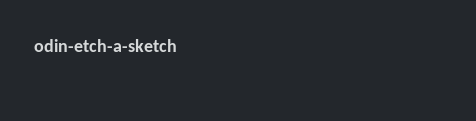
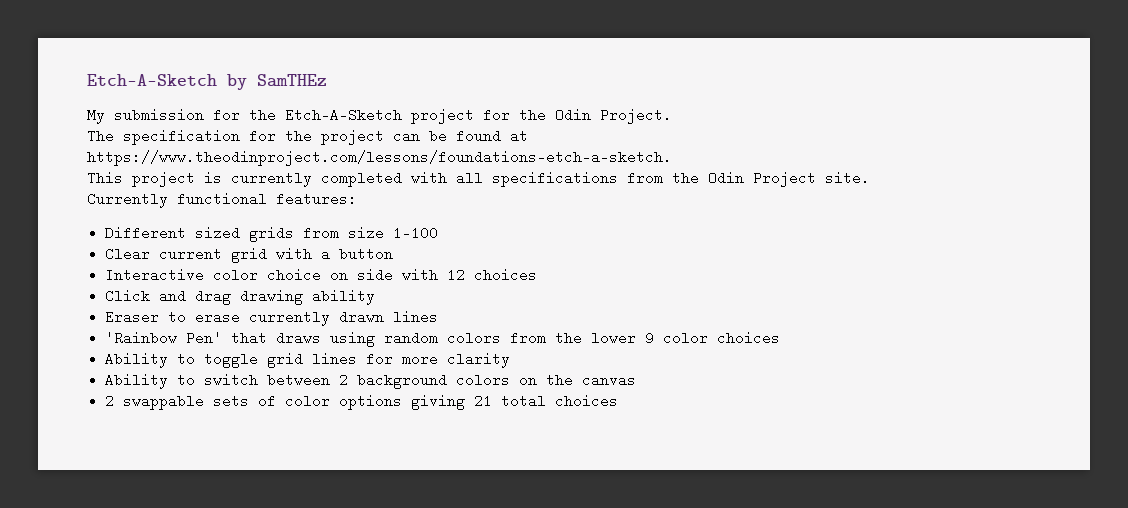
- odin-etch-a-sketch
+ Etch-A-Sketch by SamTHEz
+ My submission for the Etch-A-Sketch project for the Odin Project.
+ The specification for the project can be found at https://www.theodinproject.com/lessons/foundations-etch-a-sketch.
+ This project is currently completed with all specifications from the Odin Project site.
+ Currently functional features:
+ Different sized grids from size 1-100
+ Clear current grid with a button
+ Interactive color choice on side with 12 choices
+ Click and drag drawing ability
+ Eraser to erase currently drawn lines
+ 'Rainbow Pen' that draws using random colors from the lower 9 color choices
+ Ability to toggle grid lines for more clarity
+ Ability to switch between 2 background colors on the canvas
+ 2 swappable sets of color options giving 21 total choices

